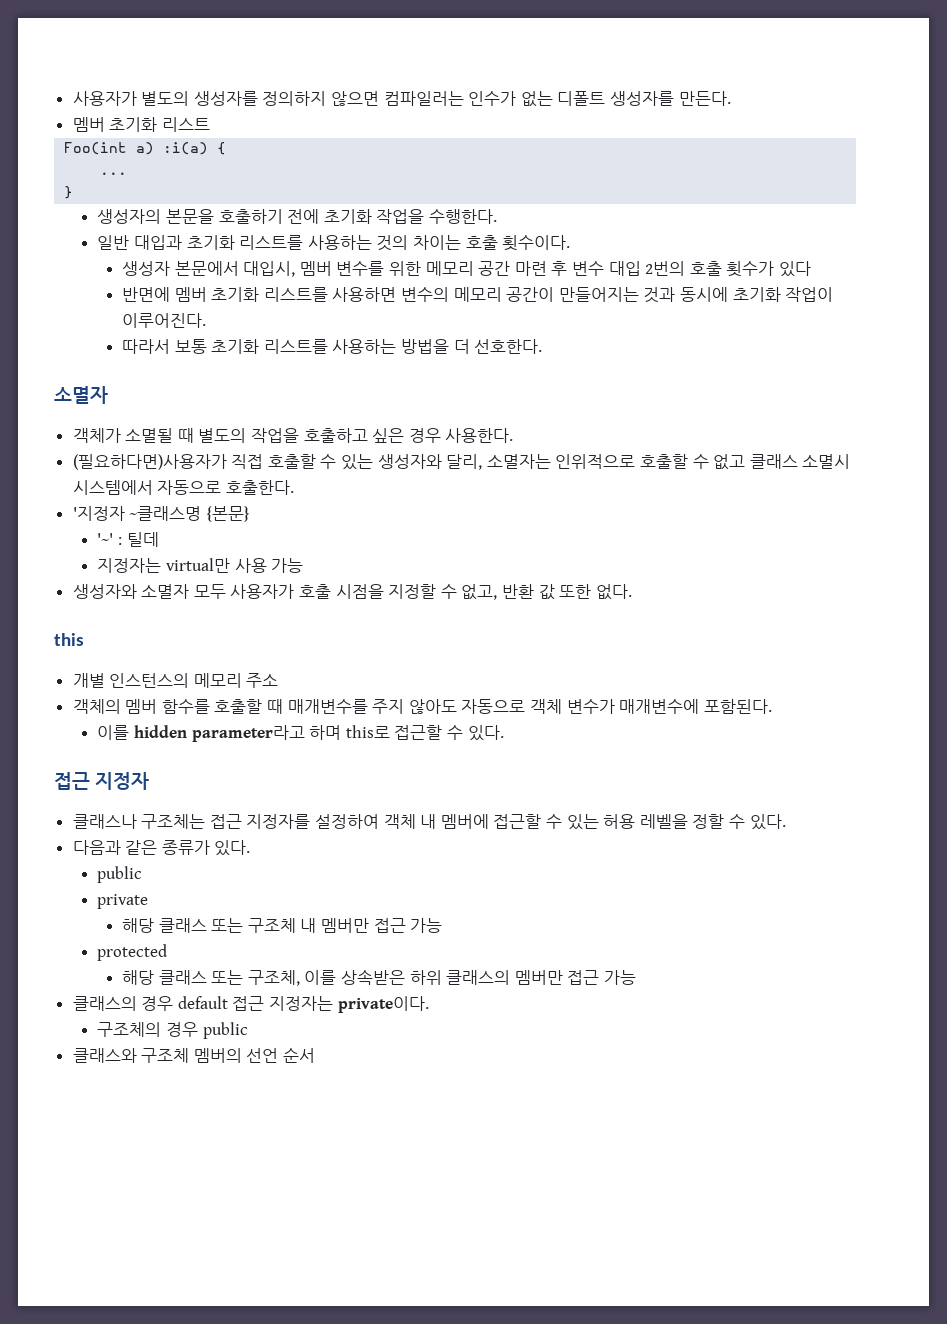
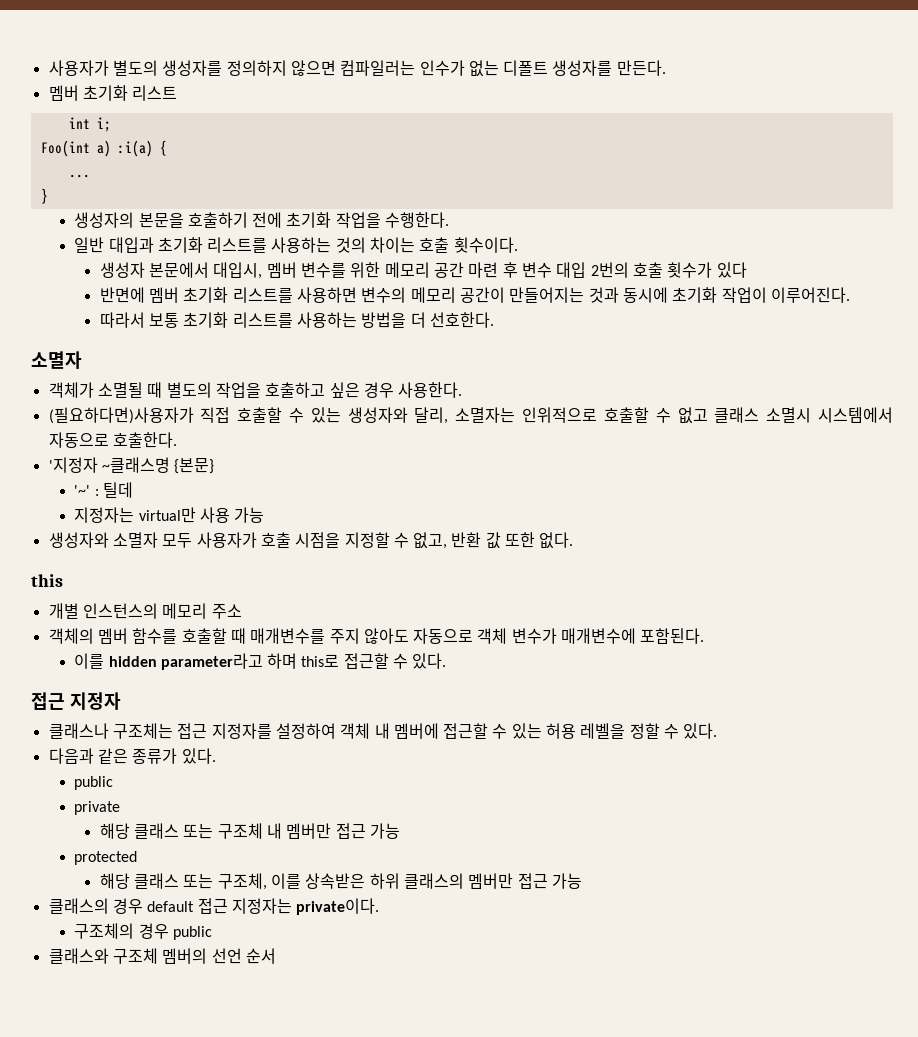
+ int i;

